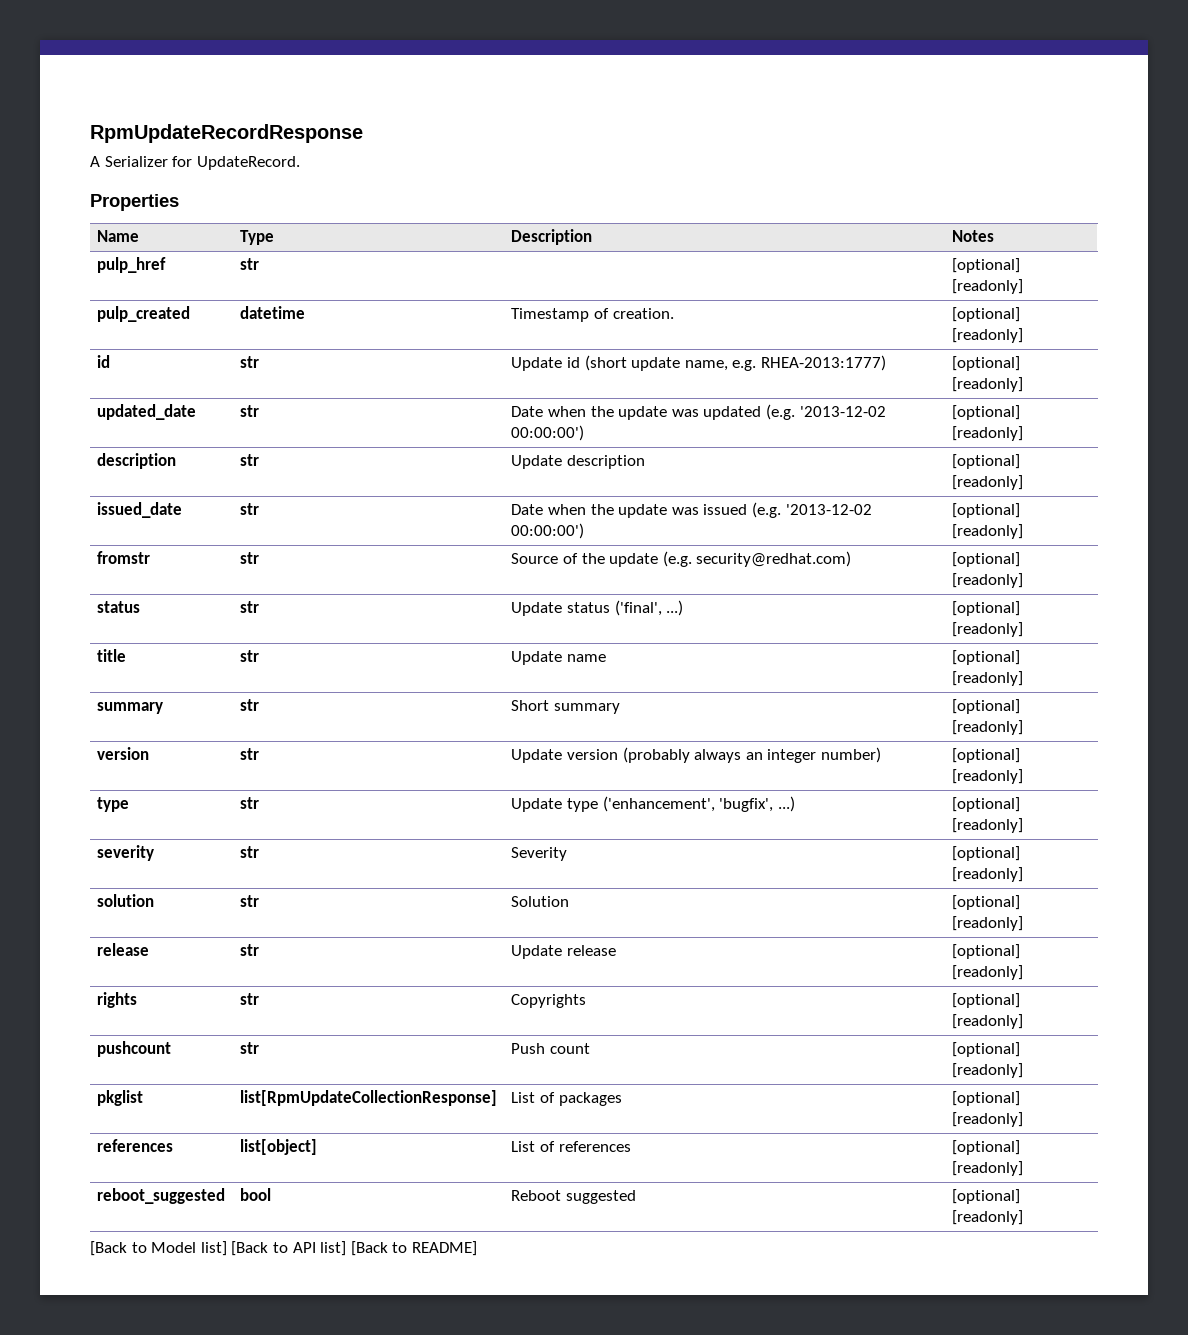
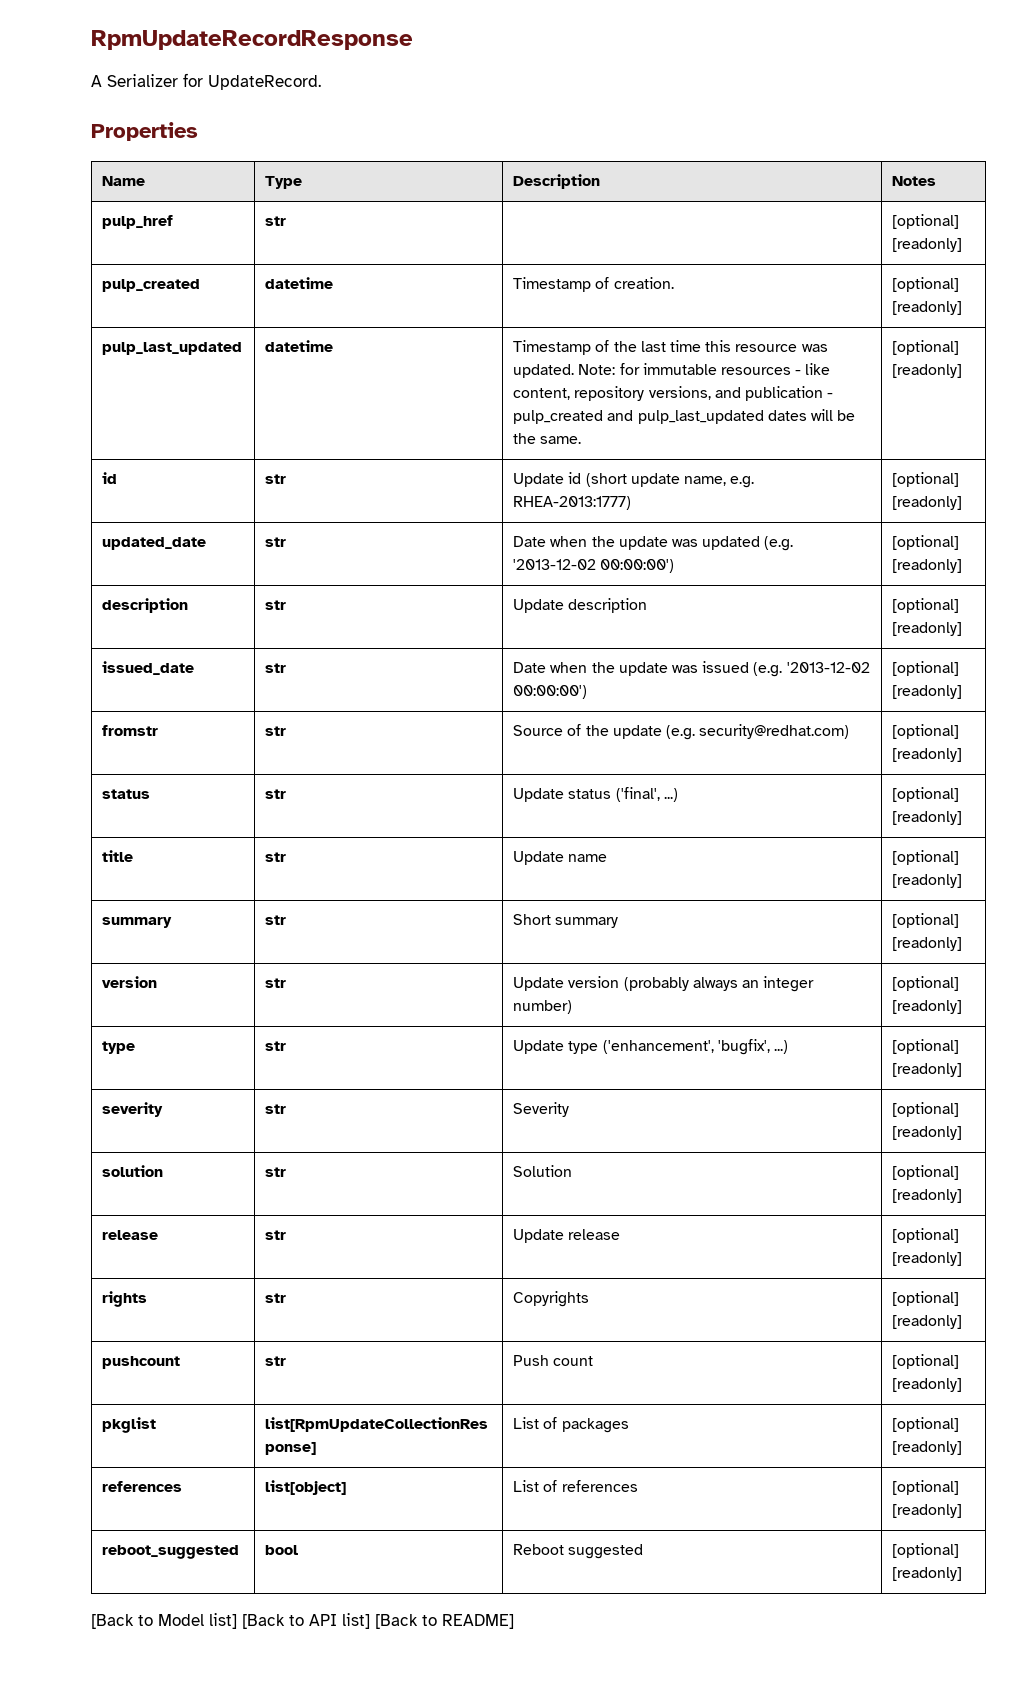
+ pulp_last_updated | datetime | Timestamp of the last time this resource was updated. Note: for immutable resources - like content, repository versions, and publication - pulp_created and pulp_last_updated dates will be the same. | [optional] [readonly]

